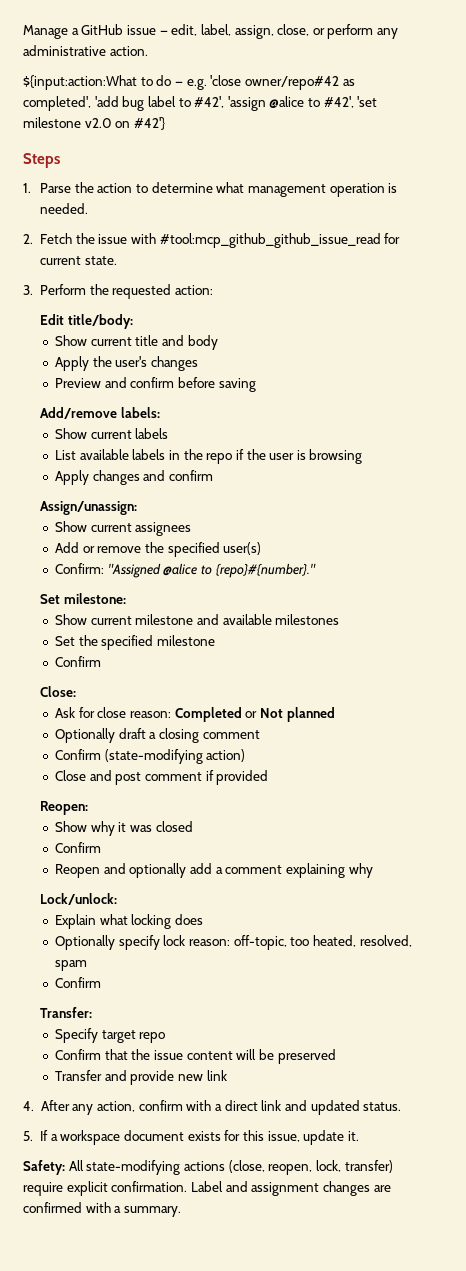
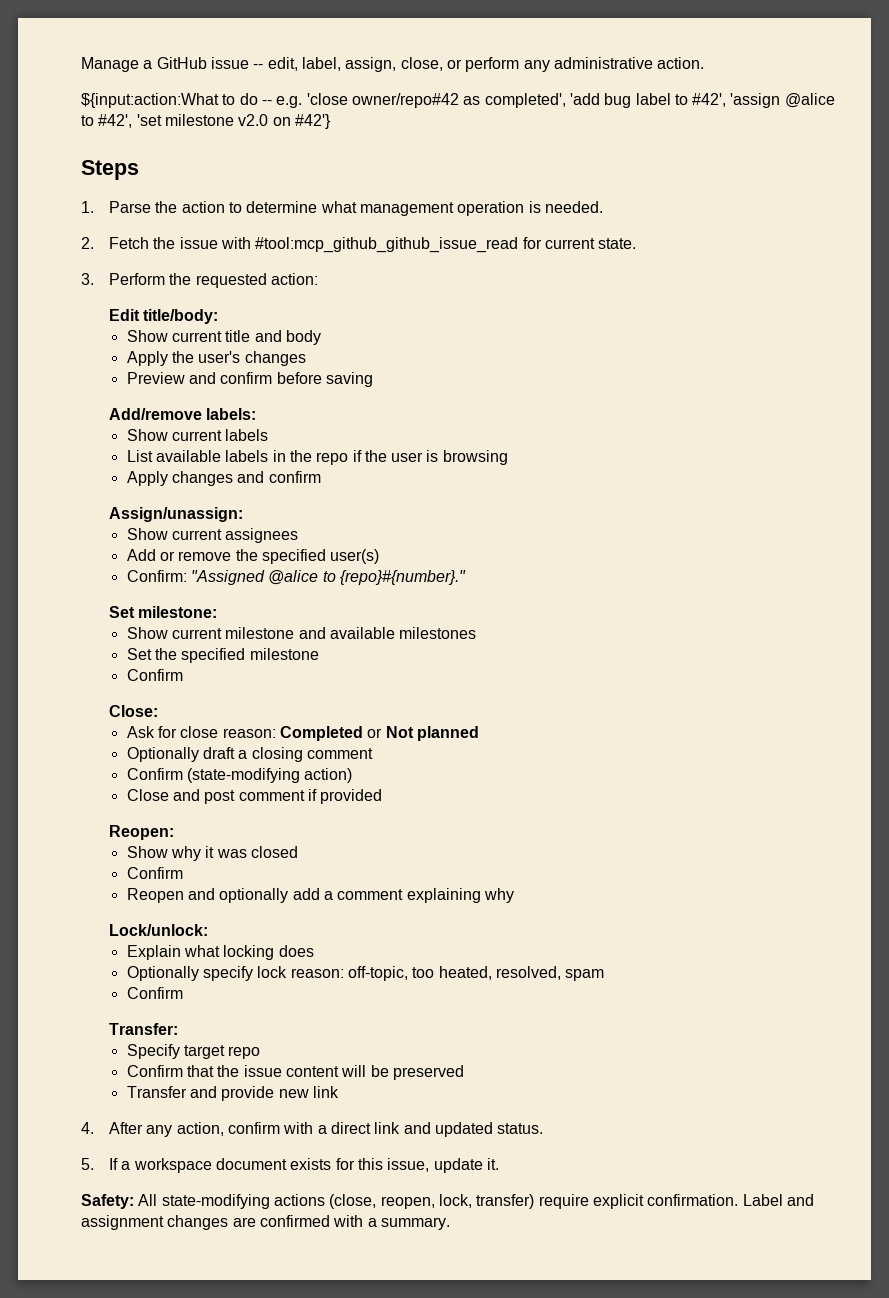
- Manage a GitHub issue — edit, label, assign, close, or perform any administrative action.
+ Manage a GitHub issue -- edit, label, assign, close, or perform any administrative action.
- ${input:action:What to do — e.g. 'close owner/repo#42 as completed', 'add bug label to #42', 'assign @alice to #42', 'set milestone v2.0 on #42'}
+ ${input:action:What to do -- e.g. 'close owner/repo#42 as completed', 'add bug label to #42', 'assign @alice to #42', 'set milestone v2.0 on #42'}

